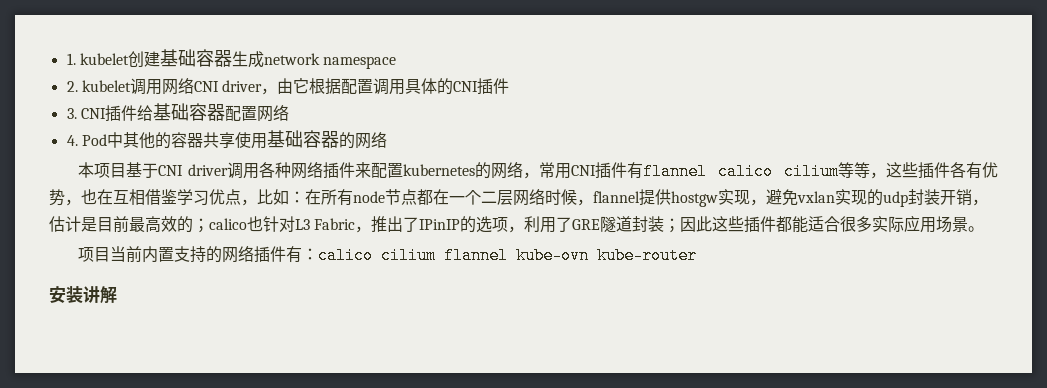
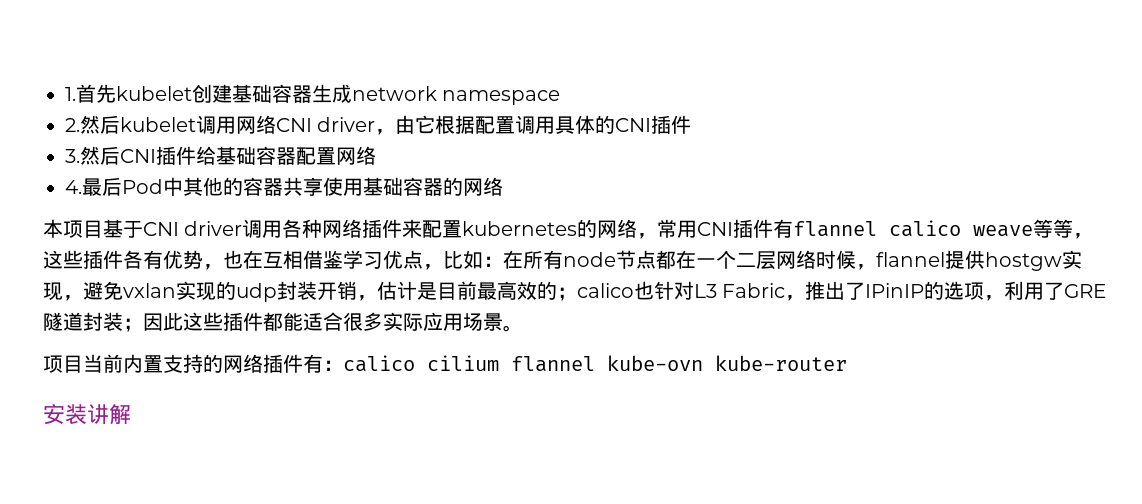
- 1. kubelet创建基础容器生成network namespace
+ 1.首先kubelet创建基础容器生成network namespace
- 2. kubelet调用网络CNI driver，由它根据配置调用具体的CNI插件
+ 2.然后kubelet调用网络CNI driver，由它根据配置调用具体的CNI插件
- 3. CNI插件给基础容器配置网络
+ 3.然后CNI插件给基础容器配置网络
- 4. Pod中其他的容器共享使用基础容器的网络
+ 4.最后Pod中其他的容器共享使用基础容器的网络
- 本项目基于CNI driver调用各种网络插件来配置kubernetes的网络，常用CNI插件有flannel calico cilium等等，这些插件各有优势，也在互相借鉴学习优点，比如：
+ 本项目基于CNI driver调用各种网络插件来配置kubernetes的网络，常用CNI插件有flannel calico weave等等，这些插件各有优势，也在互相借鉴学习优点，比如：

